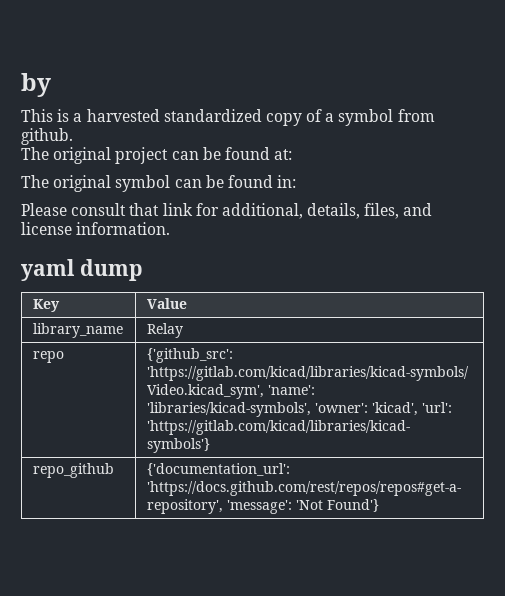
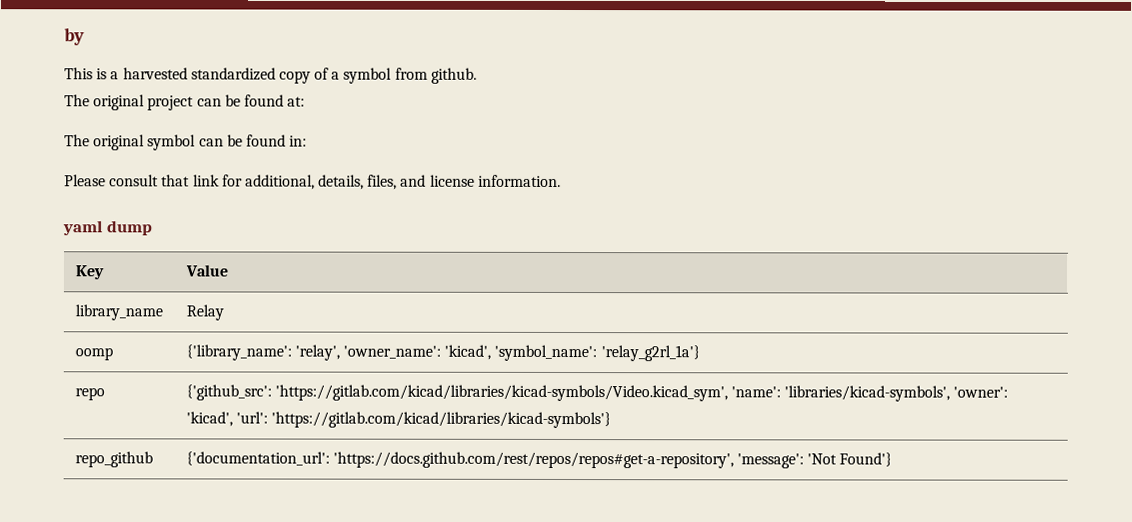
+ oomp | {'library_name': 'relay', 'owner_name': 'kicad', 'symbol_name': 'relay_g2rl_1a'}

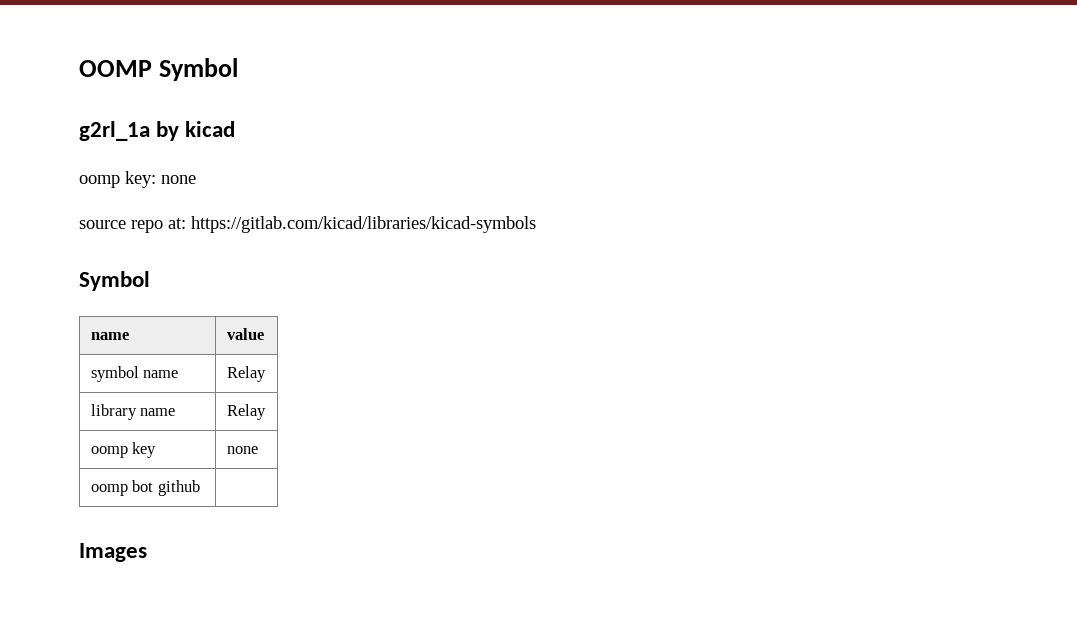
- by
- This is a harvested standardized copy of a symbol from github.
- The original project can be found at:
- The original symbol can be found in:
- Please consult that link for additional, details, files, and license information.
- yaml dump
- Key | Value
- library_name | Relay
- oomp | {'library_name': 'relay', 'owner_name': 'kicad', 'symbol_name': 'relay_g2rl_1a'}
- repo | {'github_src': 'https://gitlab.com/kicad/libraries/kicad-symbols/Video.kicad_sym', 'name': 'libraries/kicad-symbols', 'owner': 'kicad', 'url': 'https://gitlab.com/kicad/libraries/kicad-symbols'}
- repo_github | {'documentation_url': 'https://docs.github.com/rest/repos/repos#get-a-repository', 'message': 'Not Found'}
+ OOMP Symbol
+ g2rl_1a by kicad
+ oomp key: none
+ source repo at: https://gitlab.com/kicad/libraries/kicad-symbols
+ Symbol
+ name | value
+ symbol name | Relay
+ library name | Relay
+ oomp key | none
+ oomp bot github |
+ Images

